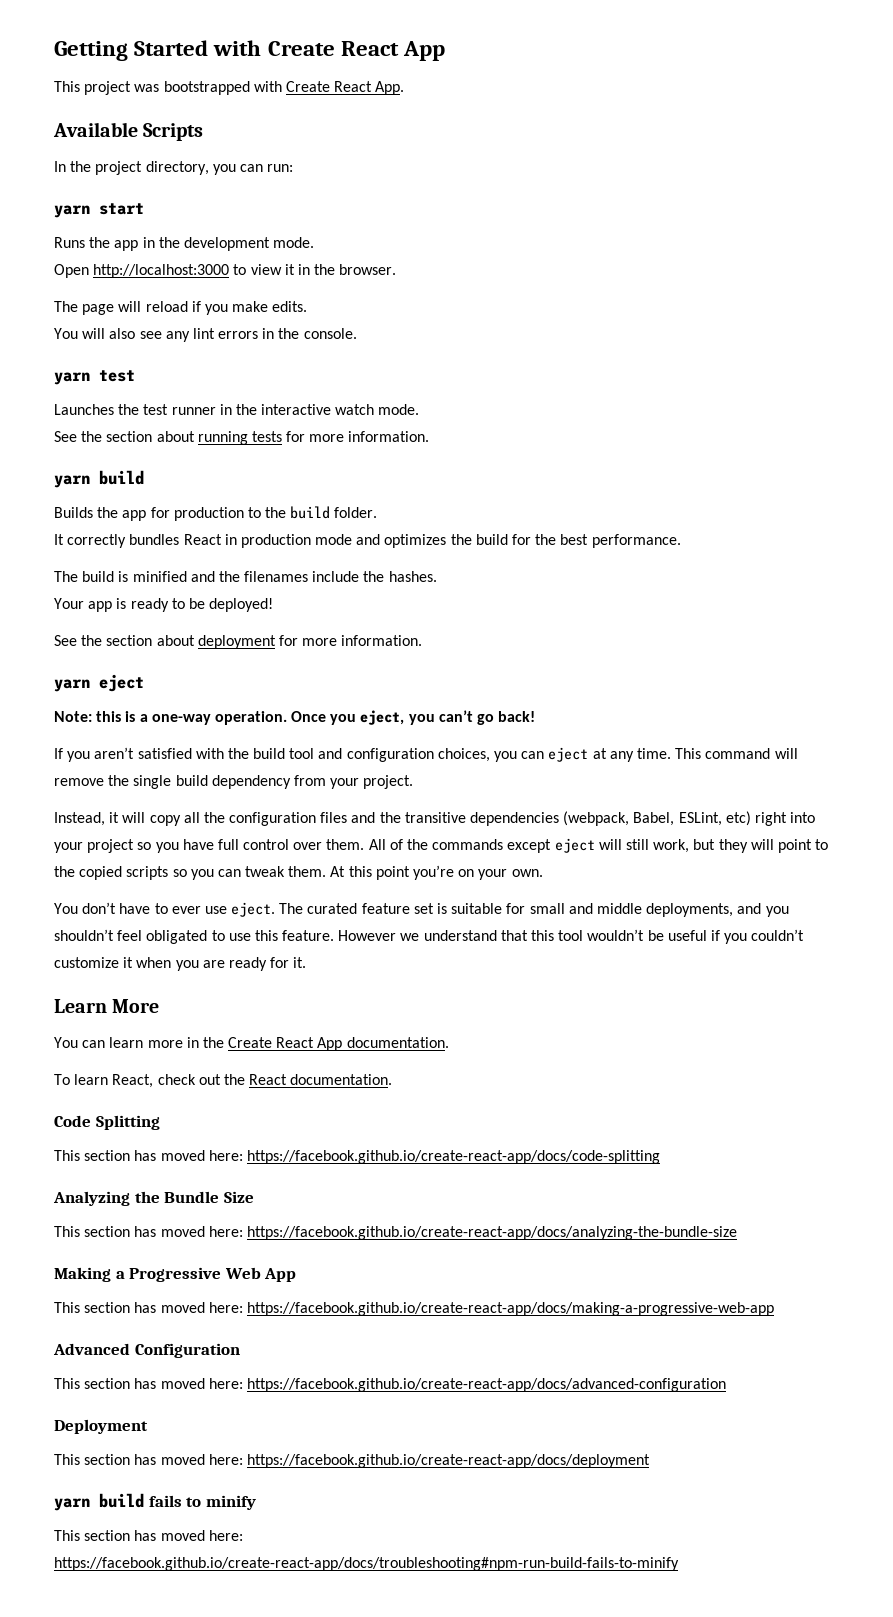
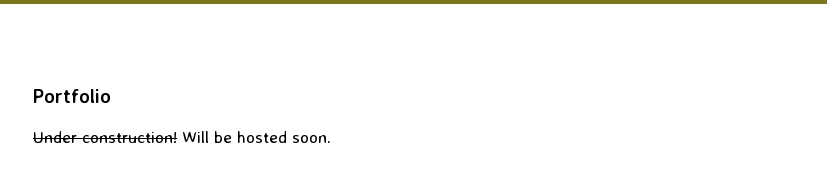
- Getting Started with Create React App
- This project was bootstrapped with Create React App.
- Available Scripts
- In the project directory, you can run:
- yarn start
- Runs the app in the development mode.
- Open http://localhost:3000 to view it in the browser.
- The page will reload if you make edits.
- You will also see any lint errors in the console.
- yarn test
- Launches the test runner in the interactive watch mode.
- See the section about running tests for more information.
- yarn build
- Builds the app for production to the build folder.
- It correctly bundles React in production mode and optimizes the build for the best performance.
- The build is minified and the filenames include the hashes.
- Your app is ready to be deployed!
- See the section about deployment for more information.
- yarn eject
- Note: this is a one-way operation. Once you eject, you can’t go back!
- If you aren’t satisfied with the build tool and configuration choices, you can eject at any time. This command will remove the single build dependency from your project.
- Instead, it will copy all the configuration files and the transitive dependencies (webpack, Babel, ESLint, etc) right into your project so you have full control over them. All of the commands except eject will still work, but they will point to the copied scripts so you can tweak them. At this point you’re on your own.
- You don’t have to ever use eject. The curated feature set is suitable for small and middle deployments, and you shouldn’t feel obligated to use this feature. However we understand that this tool wouldn’t be useful if you couldn’t customize it when you are ready for it.
- Learn More
- You can learn more in the Create React App documentation.
- To learn React, check out the React documentation.
- Code Splitting
- This section has moved here: https://facebook.github.io/create-react-app/docs/code-splitting
- Analyzing the Bundle Size
- This section has moved here: https://facebook.github.io/create-react-app/docs/analyzing-the-bundle-size
- Making a Progressive Web App
- This section has moved here: https://facebook.github.io/create-react-app/docs/making-a-progressive-web-app
- Advanced Configuration
- This section has moved here: https://facebook.github.io/create-react-app/docs/advanced-configuration
- Deployment
- This section has moved here: https://facebook.github.io/create-react-app/docs/deployment
- yarn build fails to minify
- This section has moved here: https://facebook.github.io/create-react-app/docs/troubleshooting#npm-run-build-fails-to-minify
+ Portfolio
+ Under construction! Will be hosted soon.

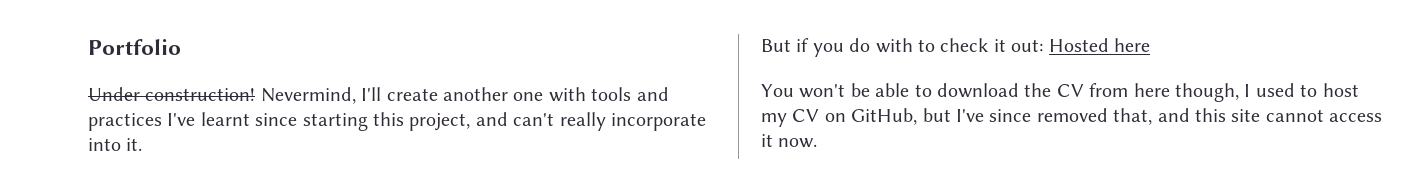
- Will be hosted soon.
+ Nevermind, I'll create another one with tools and practices I've learnt since starting this project, and can't really incorporate into it.
+ But if you do with to check it out: Hosted here
+ You won't be able to download the CV from here though, I used to host my CV on GitHub, but I've since removed that, and this site cannot access it now.

